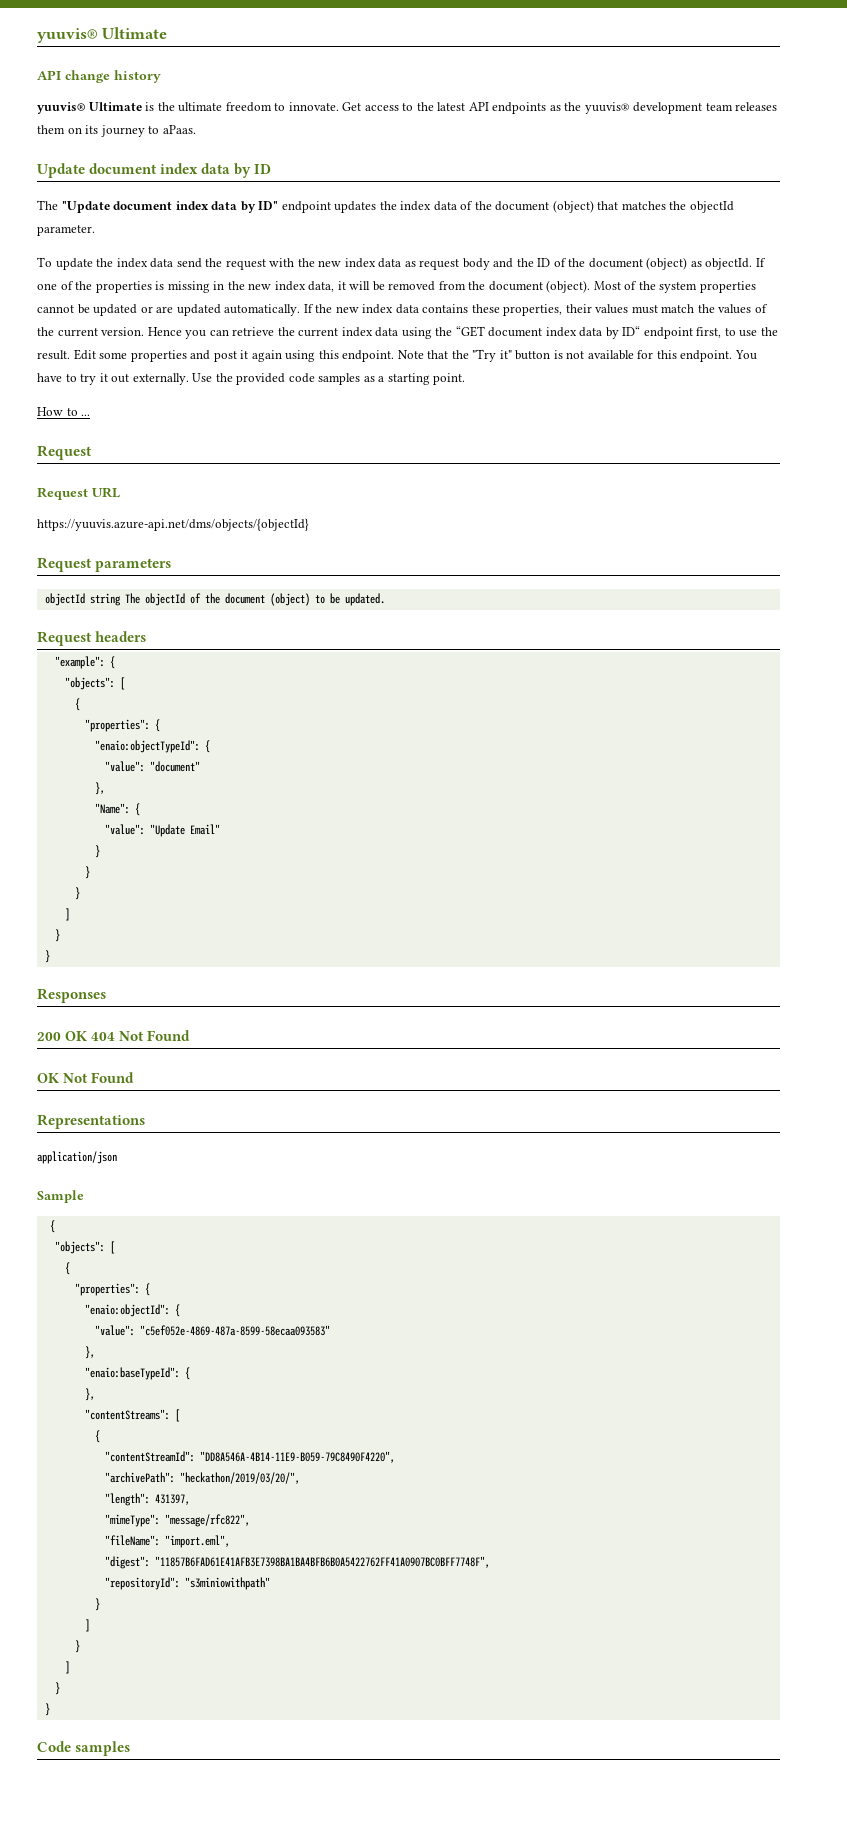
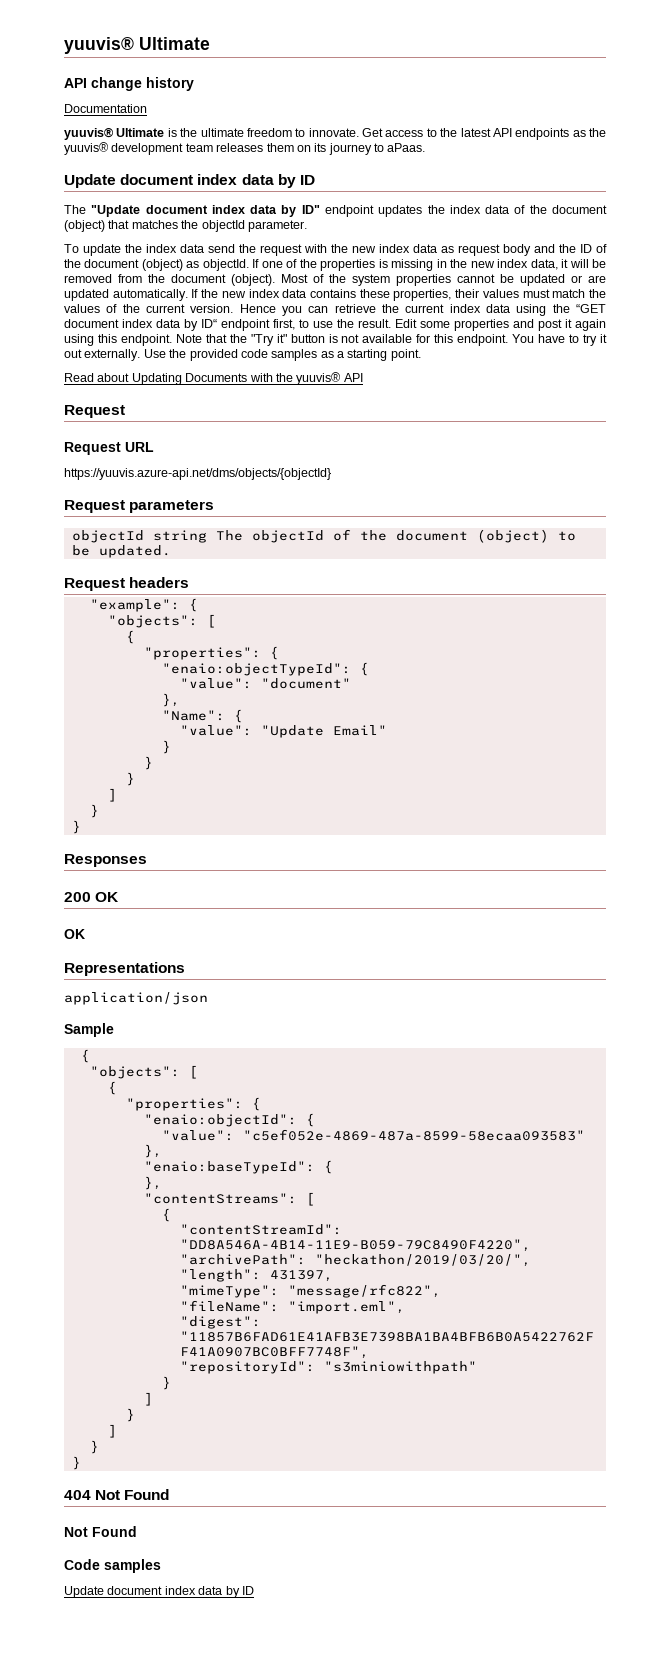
+ Documentation
- How to ...
+ Read about Updating Documents with the yuuvis® API
- 200 OK 404 Not Found
- OK Not Found
+ 200 OK
+ OK
+ 404 Not Found
+ Not Found
  Code samples
+ Update document index data by ID

